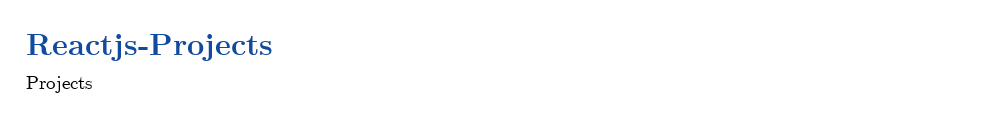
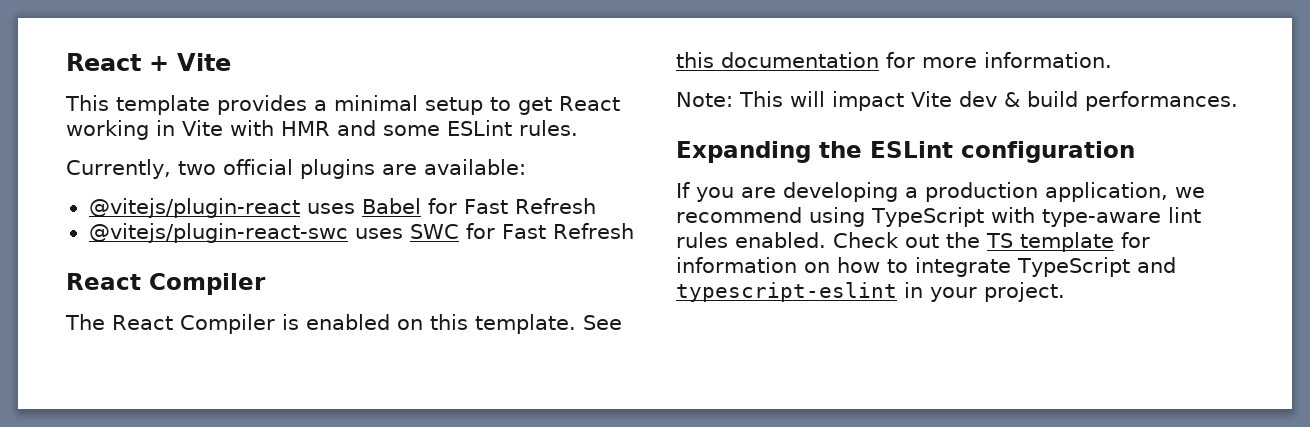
- Reactjs-Projects
- Projects
+ React + Vite
+ This template provides a minimal setup to get React working in Vite with HMR and some ESLint rules.
+ Currently, two official plugins are available:
+ @vitejs/plugin-react uses Babel for Fast Refresh
+ @vitejs/plugin-react-swc uses SWC for Fast Refresh
+ React Compiler
+ The React Compiler is enabled on this template. See this documentation for more information.
+ Note: This will impact Vite dev & build performances.
+ Expanding the ESLint configuration
+ If you are developing a production application, we recommend using TypeScript with type-aware lint rules enabled. Check out the TS template for information on how to integrate TypeScript and typescript-eslint in your project.

